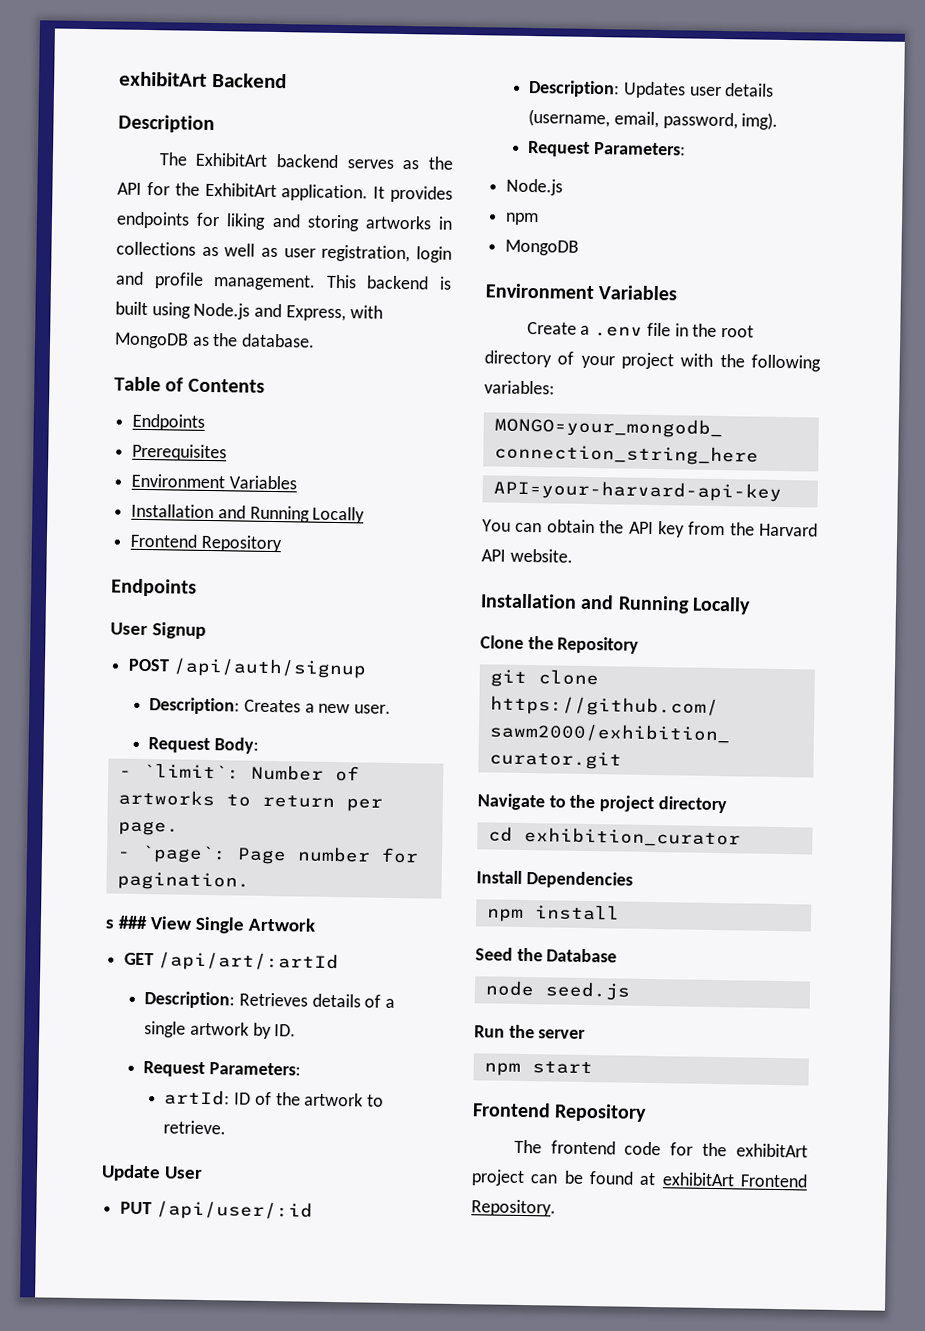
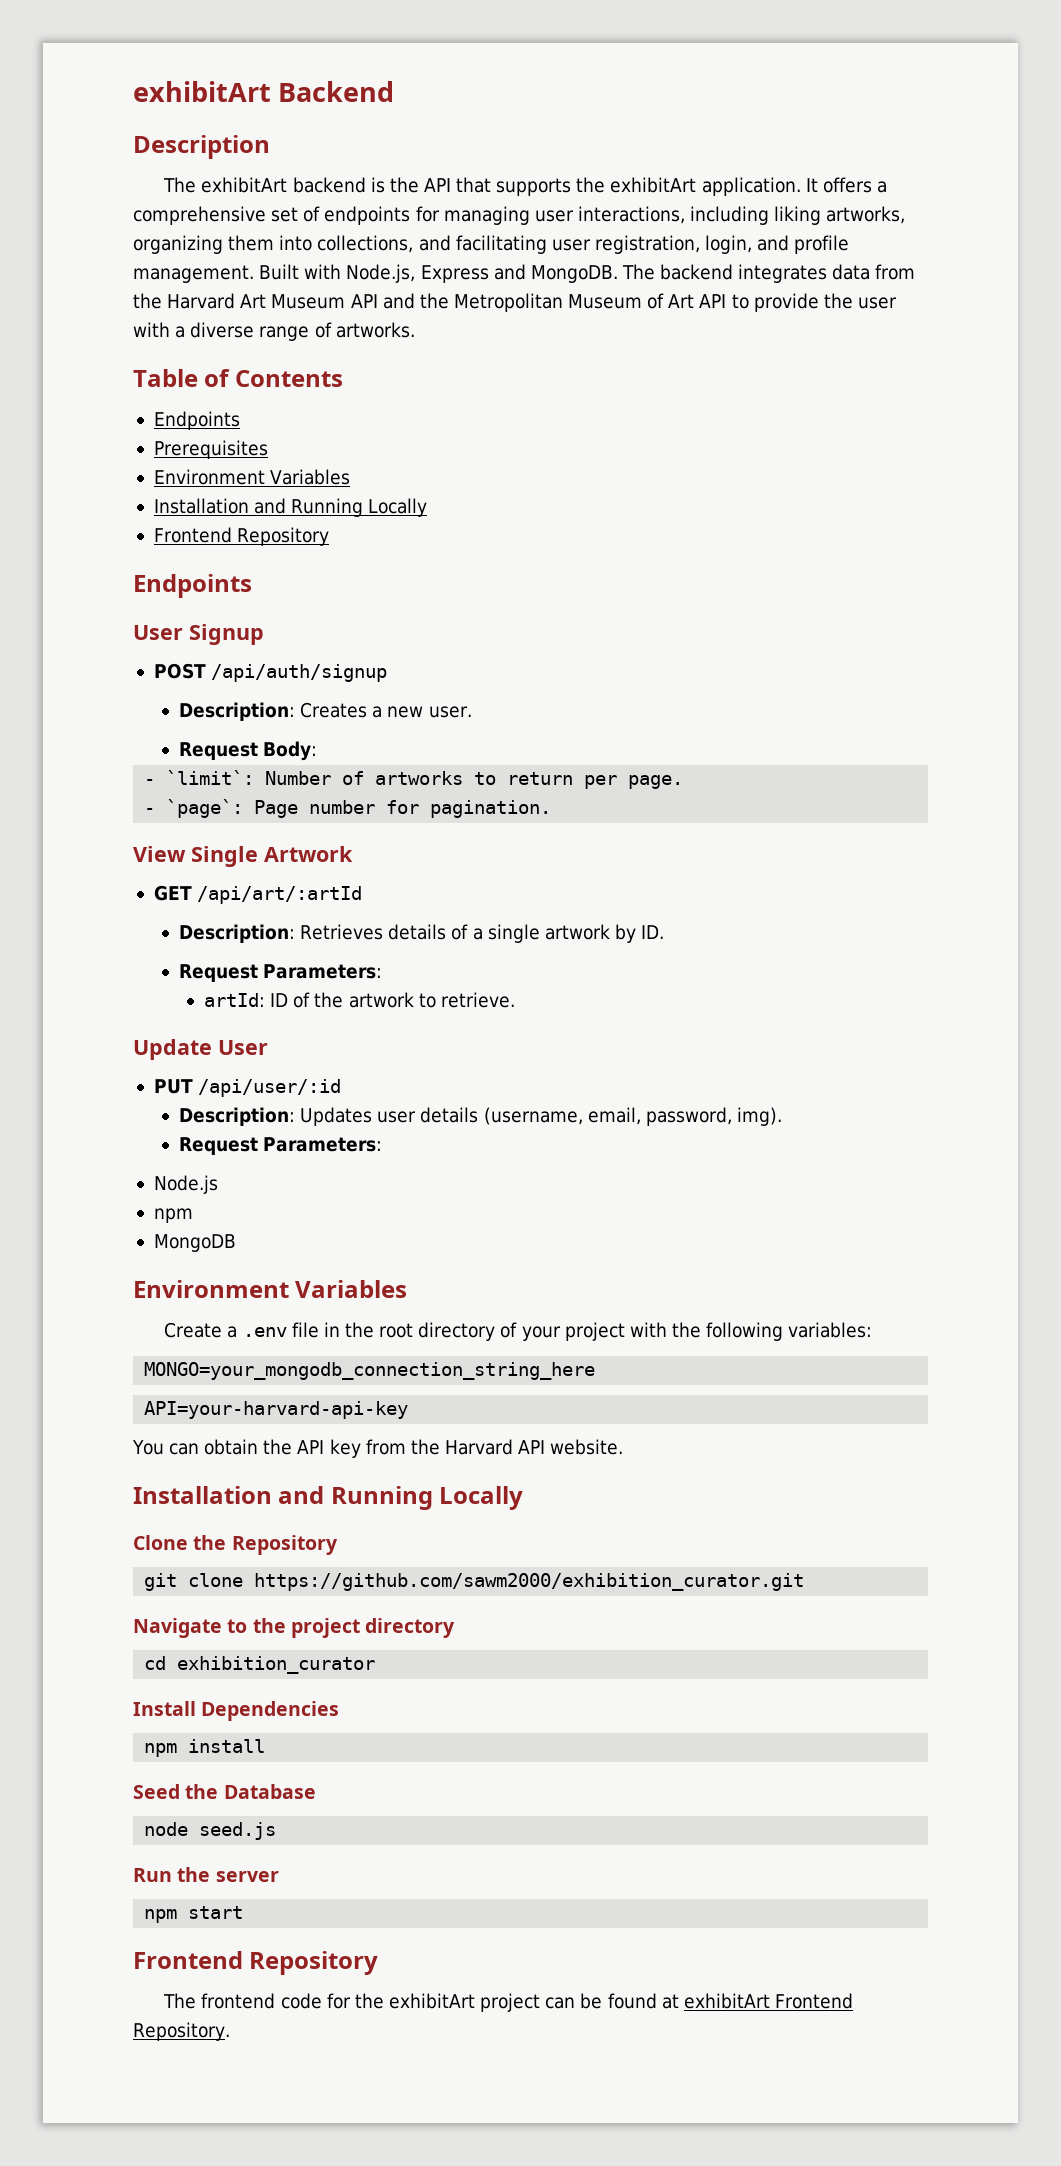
- The ExhibitArt backend serves as the API for the ExhibitArt application. It provides endpoints for liking and storing artworks in collections as well as user registration, login and profile management.
+ The exhibitArt backend is the API that supports the exhibitArt application. It offers a comprehensive set of endpoints for managing user interactions, including liking artworks, organizing them into collections, and facilitating user registration, login, and profile management.
- This backend is built using Node.js and Express, with MongoDB as the database.
+ Built with Node.js, Express and MongoDB. The backend integrates data from the Harvard Art Museum API and the Metropolitan Museum of Art API to provide the user with a diverse range of artworks.
- s ### View Single Artwork
+ View Single Artwork

